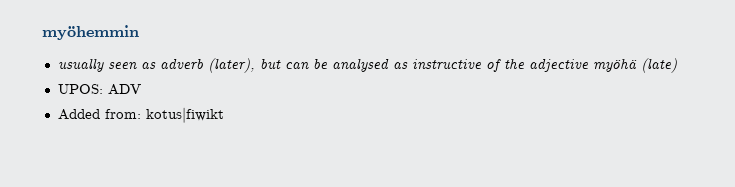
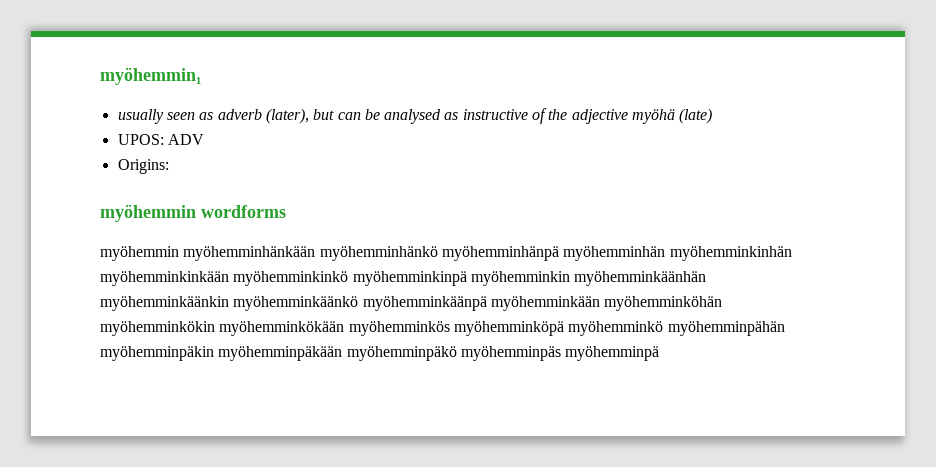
- myöhemmin
+ myöhemmin₁
- Added from: kotus|fiwikt
+ Origins:
+ myöhemmin wordforms
+ myöhemmin myöhemminhänkään myöhemminhänkö myöhemminhänpä myöhemminhän myöhemminkinhän myöhemminkinkään myöhemminkinkö myöhemminkinpä myöhemminkin myöhemminkäänhän myöhemminkäänkin myöhemminkäänkö myöhemminkäänpä myöhemminkään myöhemminköhän myöhemminkökin myöhemminkökään myöhemminkös myöhemminköpä myöhemminkö myöhemminpähän myöhemminpäkin myöhemminpäkään myöhemminpäkö myöhemminpäs myöhemminpä

